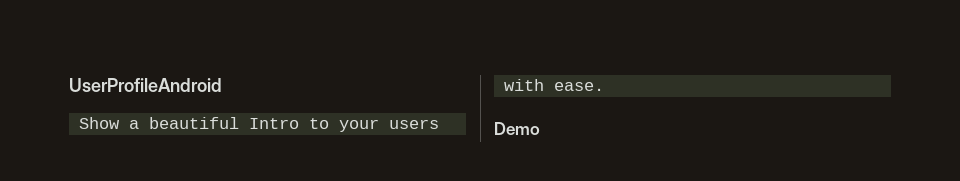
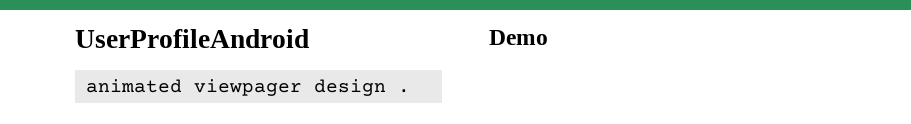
- Show a beautiful Intro to your users with ease.
+ animated viewpager design .

